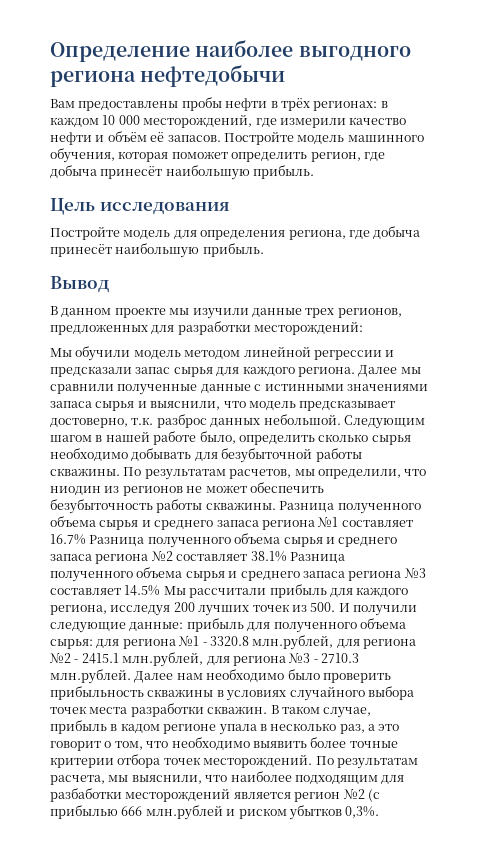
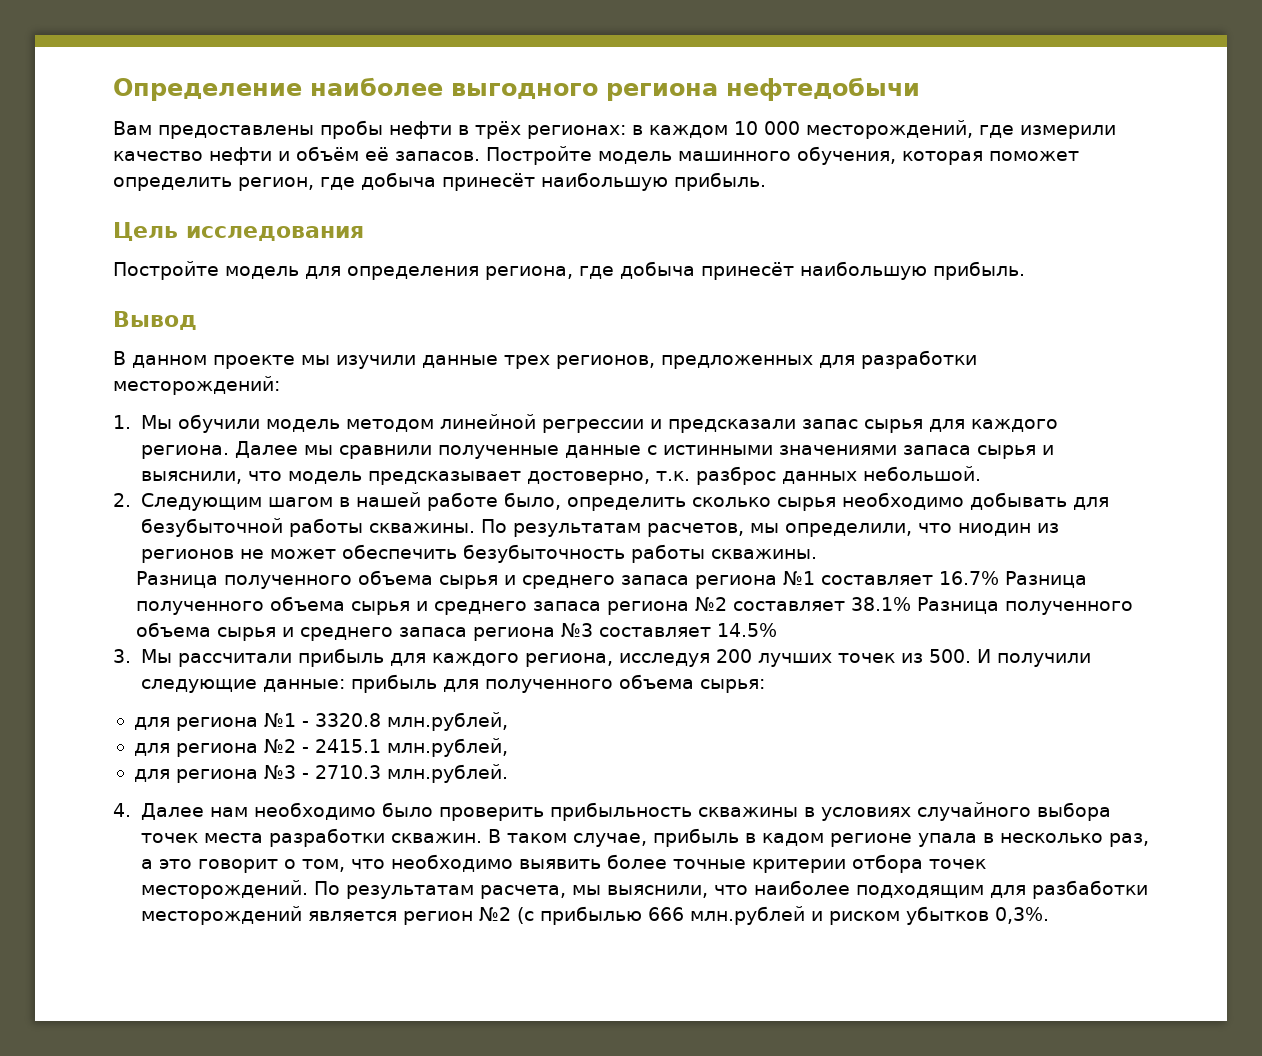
- Мы обучили модель методом линейной регрессии и предсказали запас сырья для каждого региона.
+ 1. Мы обучили модель методом линейной регрессии и предсказали запас сырья для каждого региона.
- Далее мы сравнили полученные данные с истинными значениями запаса сырья и выяснили, что модель предсказывает достоверно, т.к. разброс данных небольшой. Следующим шагом в нашей работе было, определить сколько сырья необходимо добывать для безубыточной работы скважины.
+ Далее мы сравнили полученные данные с истинными значениями запаса сырья и выяснили, что модель предсказывает достоверно, т.к. разброс данных небольшой.
+ 2. Следующим шагом в нашей работе было, определить сколько сырья необходимо добывать для безубыточной работы скважины.
- По результатам расчетов, мы определили, что ниодин из регионов не может обеспечить безубыточность работы скважины. Разница полученного объема сырья и среднего запаса региона №1 составляет 16.7% Разница полученного объема сырья и среднего запаса региона №2 составляет 38.1% Разница полученного объема сырья и среднего запаса региона №3 составляет 14.5% Мы рассчитали прибыль для каждого региона, исследуя 200 лучших точек из 500. И получили следующие данные:
+ По результатам расчетов, мы определили, что ниодин из регионов не может обеспечить безубыточность работы скважины.
+ Разница полученного объема сырья и среднего запаса региона №1 составляет 16.7% Разница полученного объема сырья и среднего запаса региона №2 составляет 38.1% Разница полученного объема сырья и среднего запаса региона №3 составляет 14.5%
+ 3. Мы рассчитали прибыль для каждого региона, исследуя 200 лучших точек из 500. И получили следующие данные:
- прибыль для полученного объема сырья: для региона №1 - 3320.8 млн.рублей, для региона №2 - 2415.1 млн.рублей, для региона №3 - 2710.3 млн.рублей. Далее нам необходимо было проверить прибыльность скважины в условиях случайного выбора точек места разработки скважин.
+ прибыль для полученного объема сырья:
+ для региона №1 - 3320.8 млн.рублей,
+ для региона №2 - 2415.1 млн.рублей,
+ для региона №3 - 2710.3 млн.рублей.
+ 4. Далее нам необходимо было проверить прибыльность скважины в условиях случайного выбора точек места разработки скважин.

